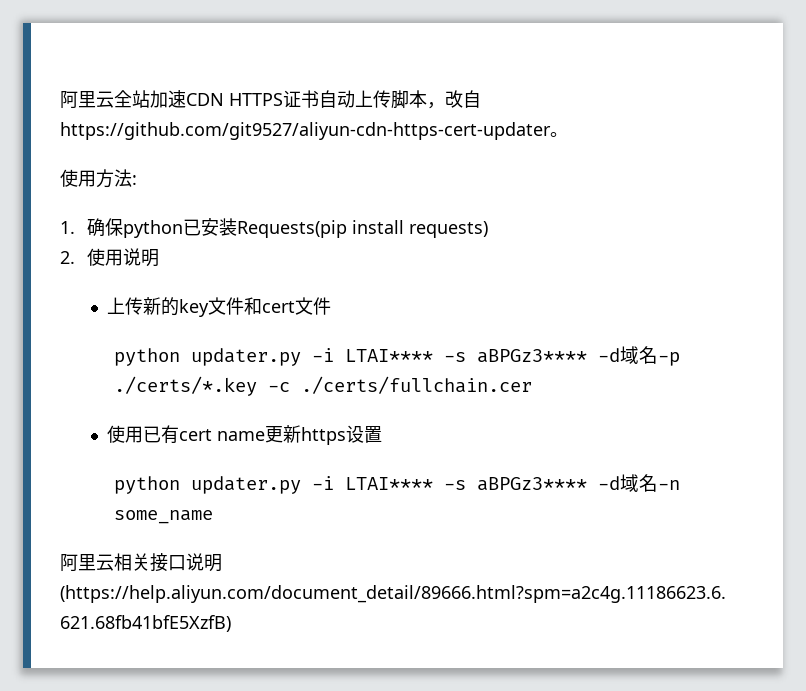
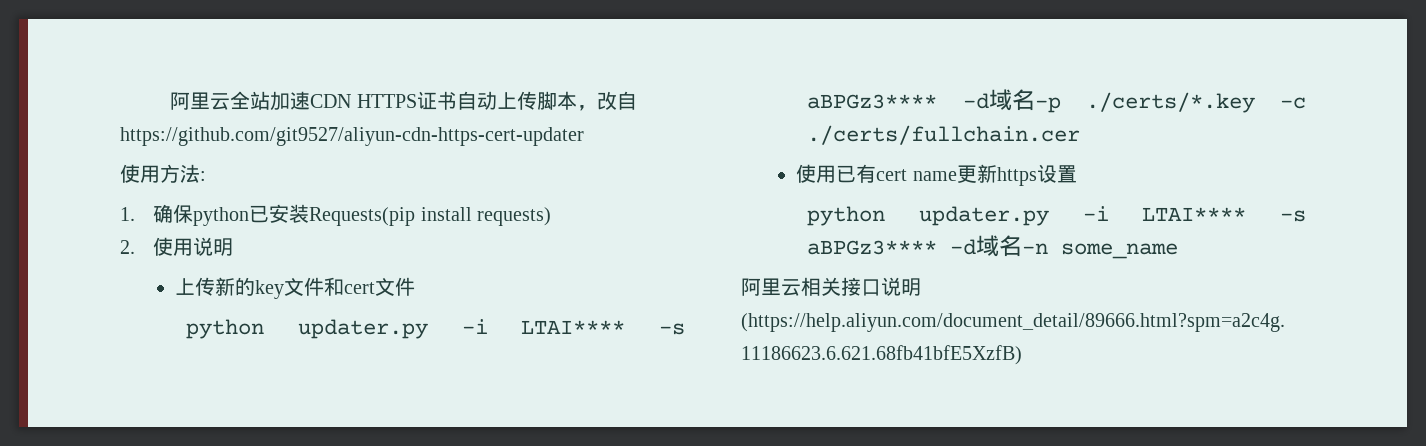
- 阿里云全站加速CDN HTTPS证书自动上传脚本，改自https://github.com/git9527/aliyun-cdn-https-cert-updater。
+ 阿里云全站加速CDN HTTPS证书自动上传脚本，改自https://github.com/git9527/aliyun-cdn-https-cert-updater

